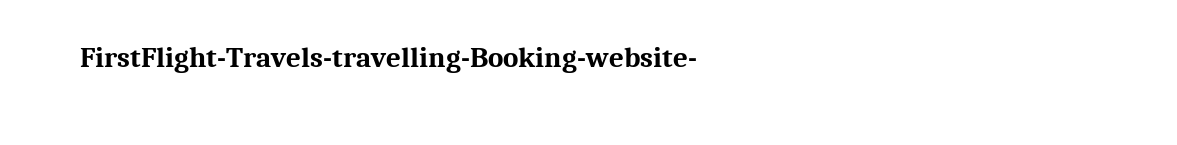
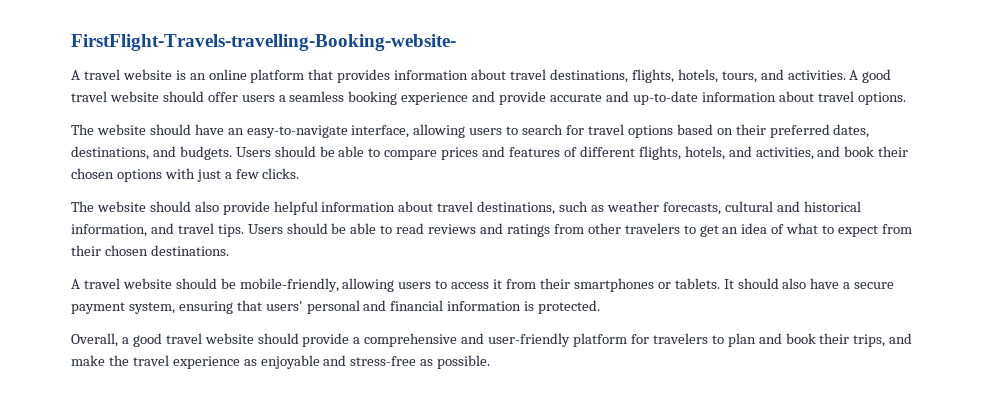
+ A travel website is an online platform that provides information about travel destinations, flights, hotels, tours, and activities. A good travel website should offer users a seamless booking experience and provide accurate and up-to-date information about travel options.
+ The website should have an easy-to-navigate interface, allowing users to search for travel options based on their preferred dates, destinations, and budgets. Users should be able to compare prices and features of different flights, hotels, and activities, and book their chosen options with just a few clicks.
+ The website should also provide helpful information about travel destinations, such as weather forecasts, cultural and historical information, and travel tips. Users should be able to read reviews and ratings from other travelers to get an idea of what to expect from their chosen destinations.
+ A travel website should be mobile-friendly, allowing users to access it from their smartphones or tablets. It should also have a secure payment system, ensuring that users' personal and financial information is protected.
+ Overall, a good travel website should provide a comprehensive and user-friendly platform for travelers to plan and book their trips, and make the travel experience as enjoyable and stress-free as possible.

